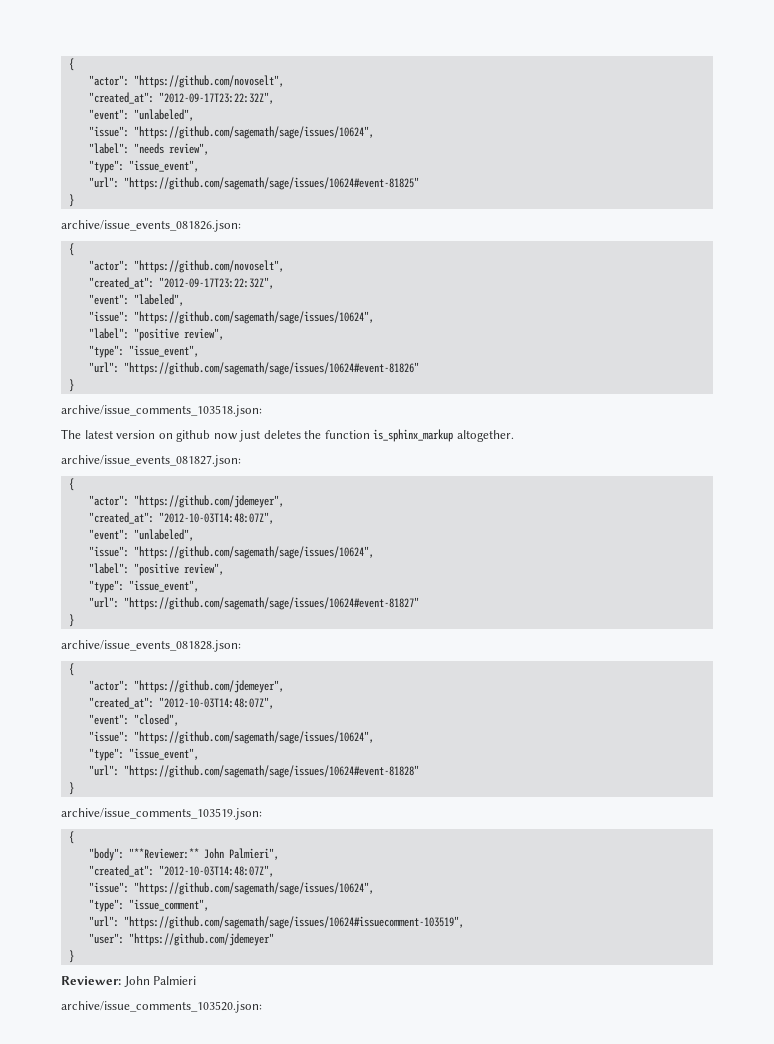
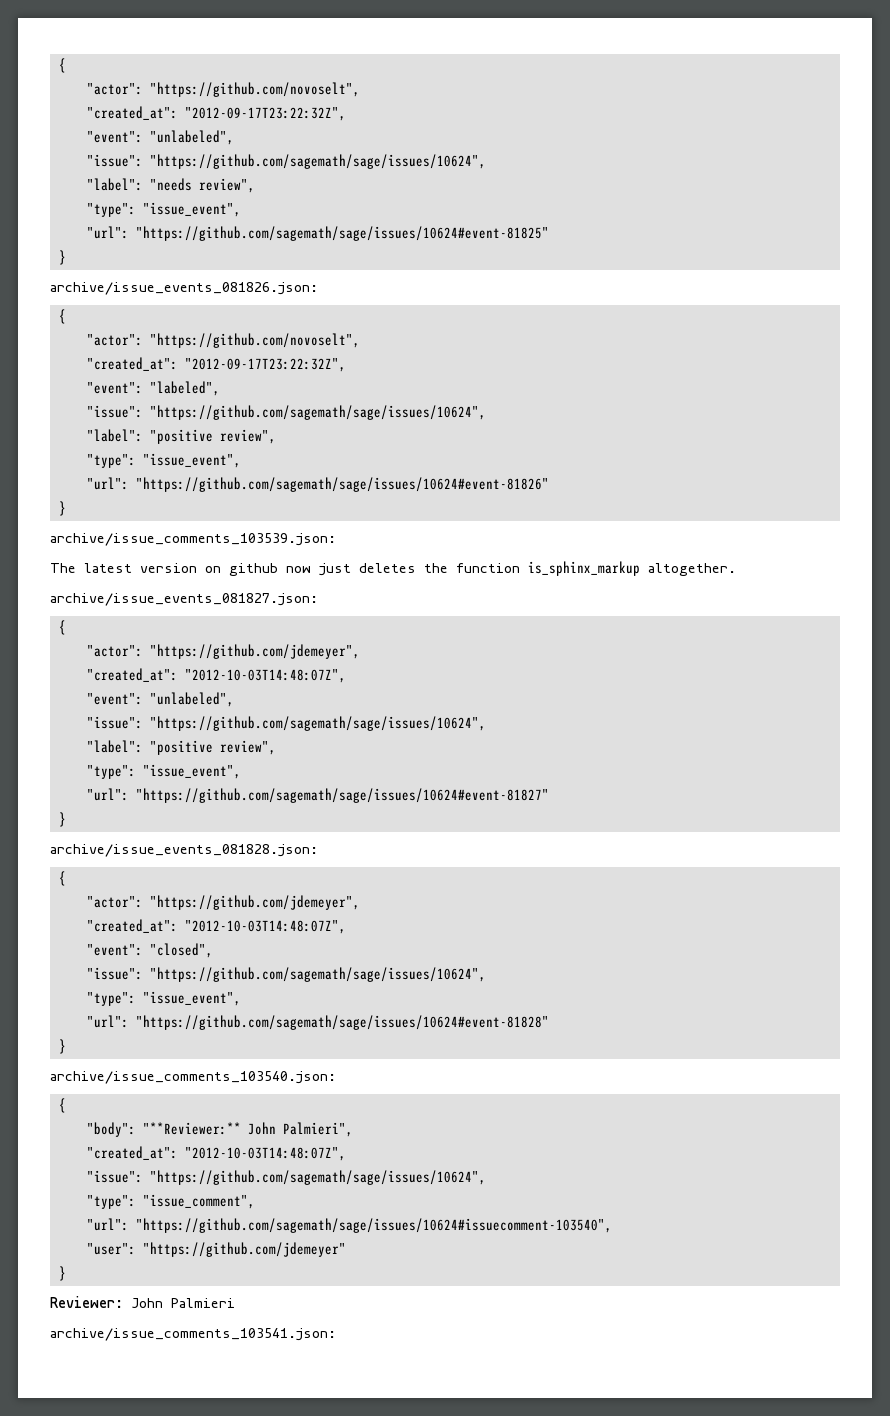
- archive/issue_comments_103518.json:
+ archive/issue_comments_103539.json:
- archive/issue_comments_103519.json:
+ archive/issue_comments_103540.json:
- "url": "https://github.com/sagemath/sage/issues/10624#issuecomment-103519",
+ "url": "https://github.com/sagemath/sage/issues/10624#issuecomment-103540",
- archive/issue_comments_103520.json:
+ archive/issue_comments_103541.json:

